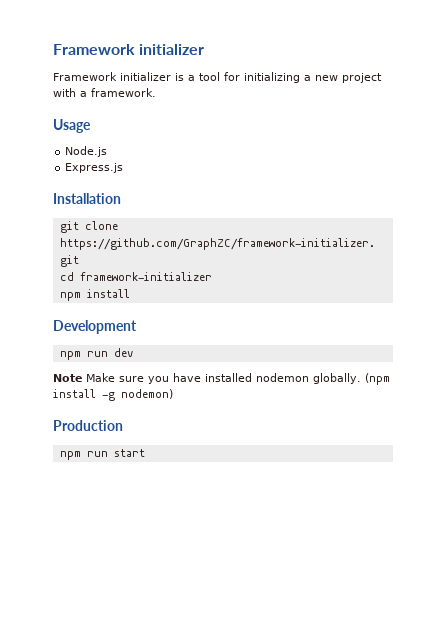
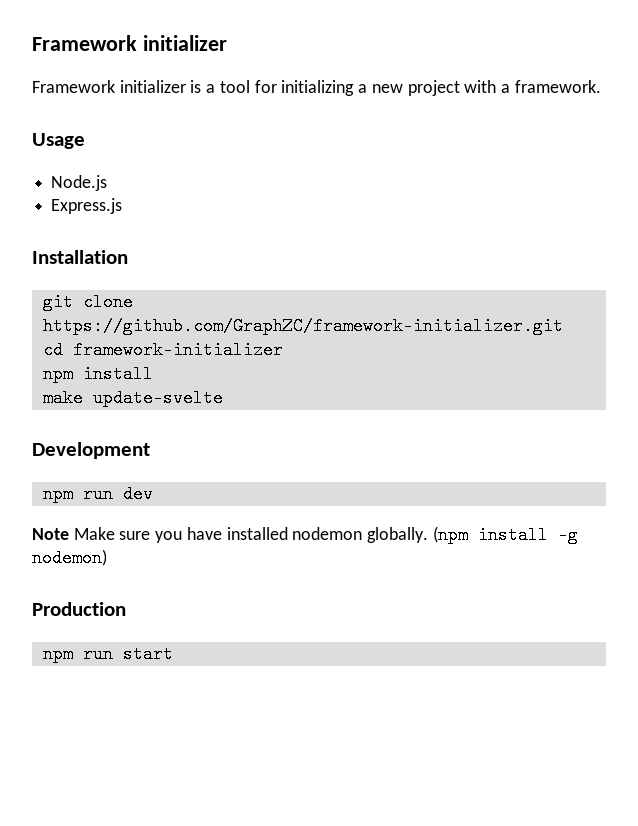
+ make update-svelte

